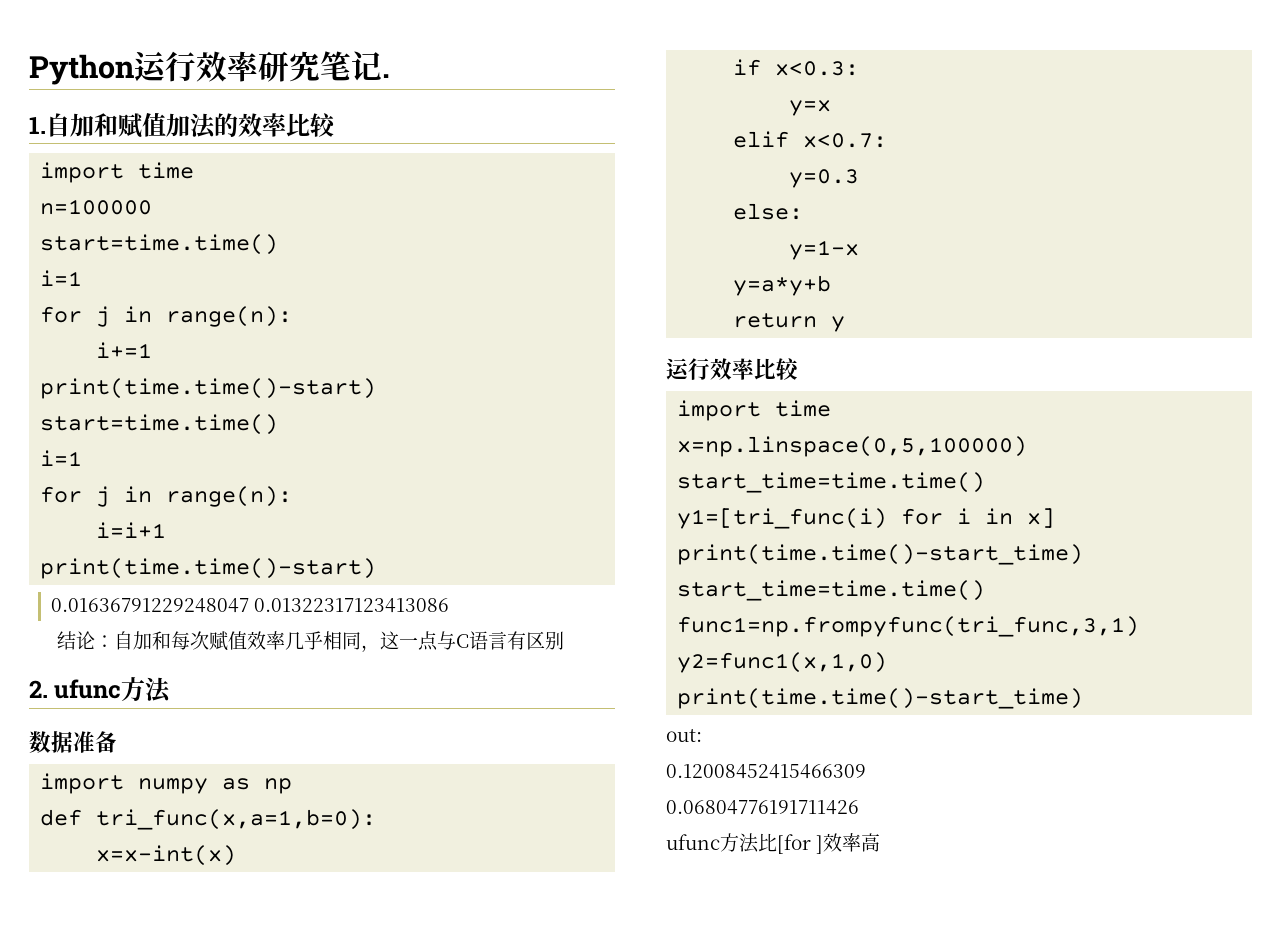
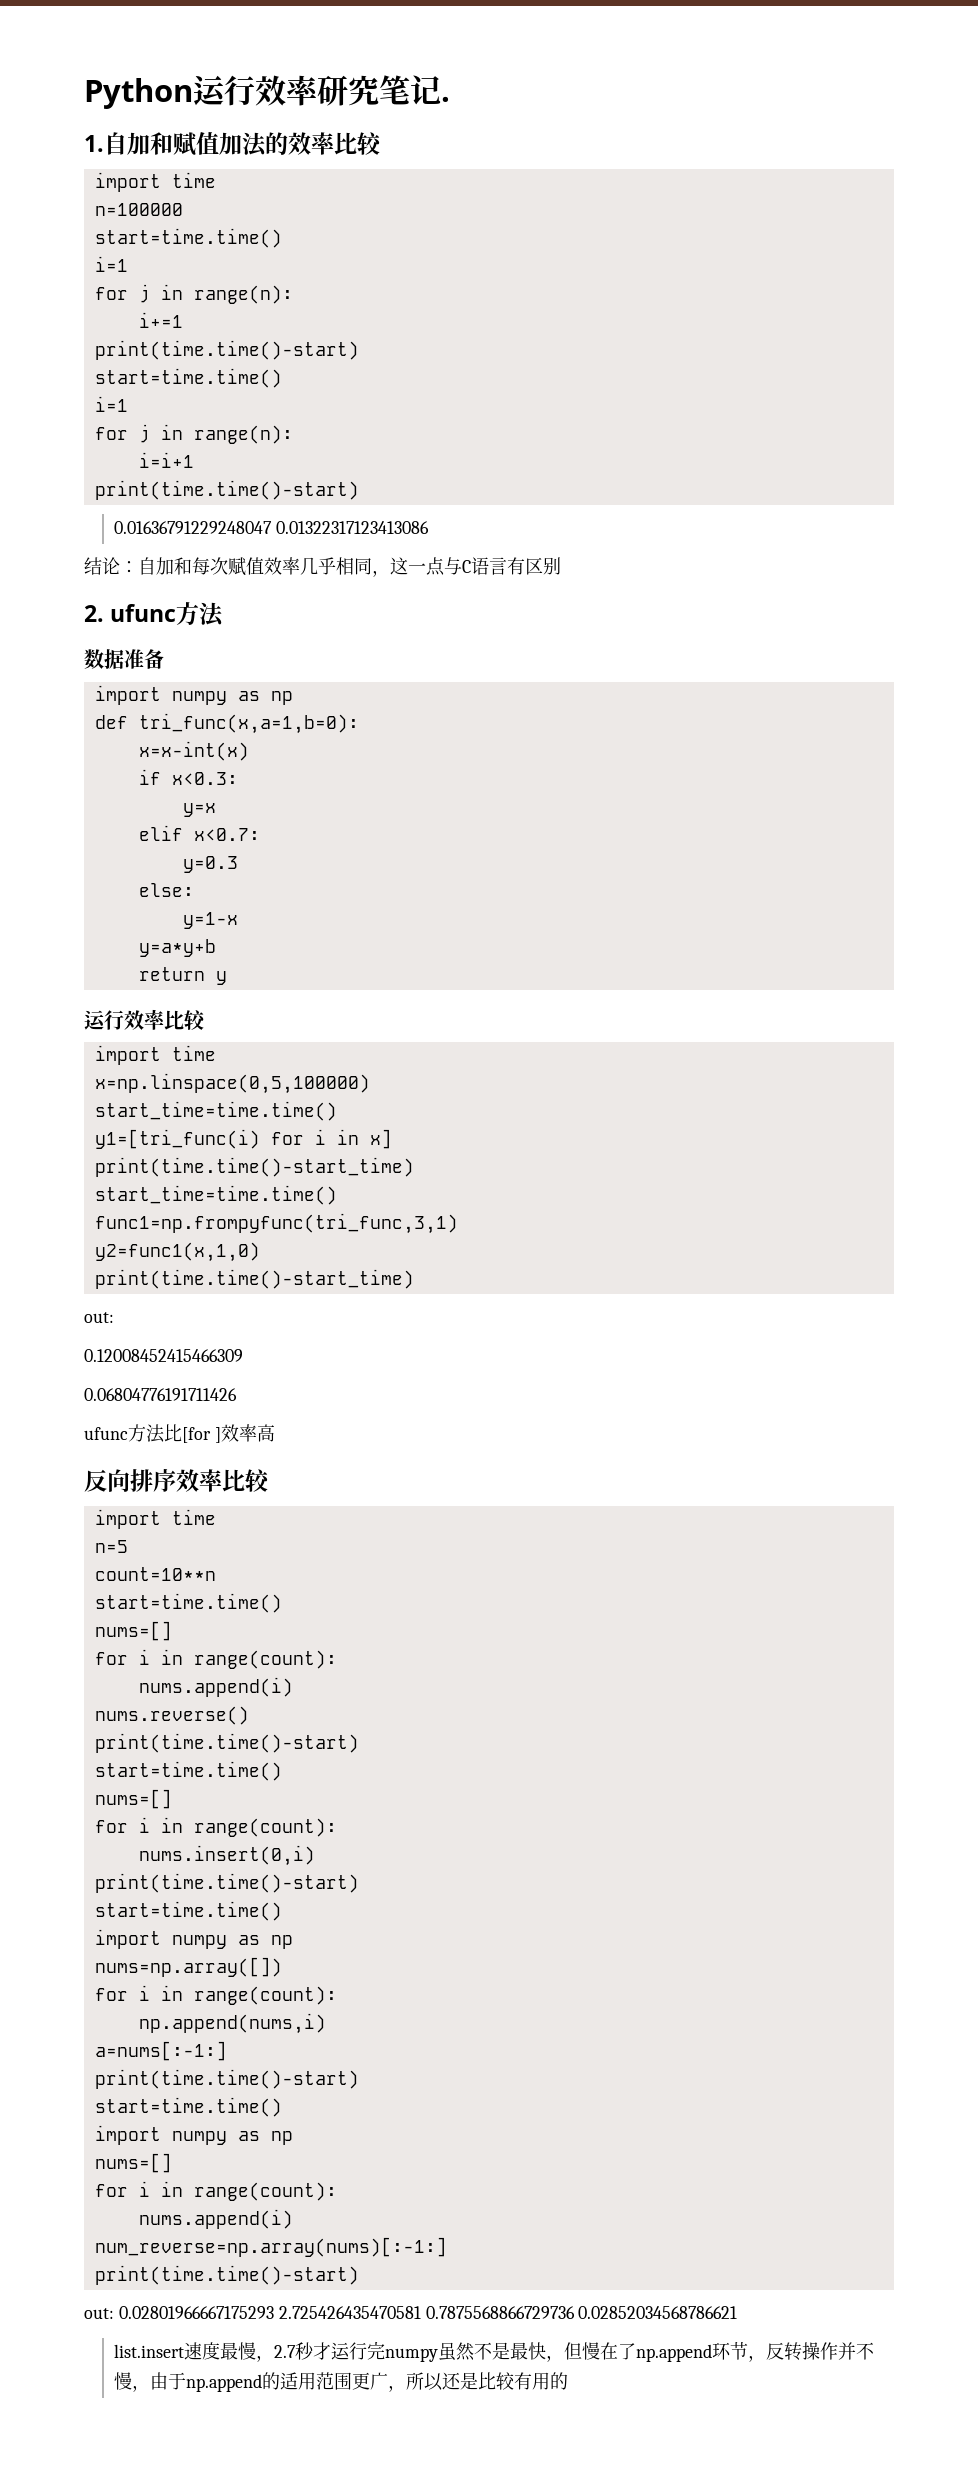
+ 反向排序效率比较
+ import time
+ n=5
+ count=10**n
+ start=time.time()
+ nums=[]
+ for i in range(count):
+ nums.append(i)
+ nums.reverse()
+ print(time.time()-start)
+ start=time.time()
+ nums=[]
+ for i in range(count):
+ nums.insert(0,i)
+ print(time.time()-start)
+ start=time.time()
+ import numpy as np
+ nums=np.array([])
+ for i in range(count):
+ np.append(nums,i)
+ a=nums[:-1:]
+ print(time.time()-start)
+ start=time.time()
+ import numpy as np
+ nums=[]
+ for i in range(count):
+ nums.append(i)
+ num_reverse=np.array(nums)[:-1:]
+ print(time.time()-start)
+ out: 0.02801966667175293 2.725426435470581 0.7875568866729736 0.02852034568786621
+ list.insert速度最慢，2.7秒才运行完numpy虽然不是最快，但慢在了np.append环节，反转操作并不慢，由于np.append的适用范围更广，所以还是比较有用的

